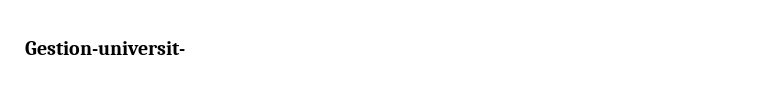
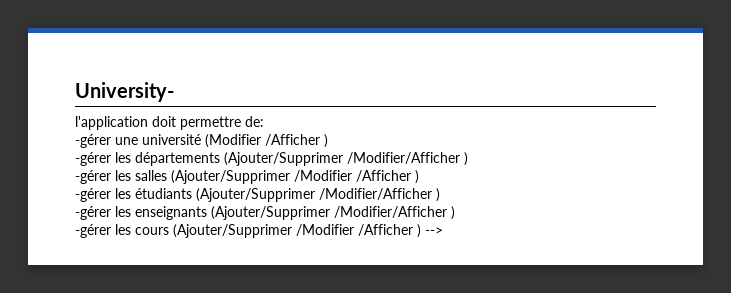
- Gestion-universit-
+ University-
+ l'application doit permettre de:
+ -gérer une université (Modifier /Afficher )
+ -gérer les départements (Ajouter/Supprimer /Modifier/Afficher )
+ -gérer les salles (Ajouter/Supprimer /Modifier /Afficher )
+ -gérer les étudiants (Ajouter/Supprimer /Modifier/Afficher )
+ -gérer les enseignants (Ajouter/Supprimer /Modifier/Afficher )
+ -gérer les cours (Ajouter/Supprimer /Modifier /Afficher ) -->

